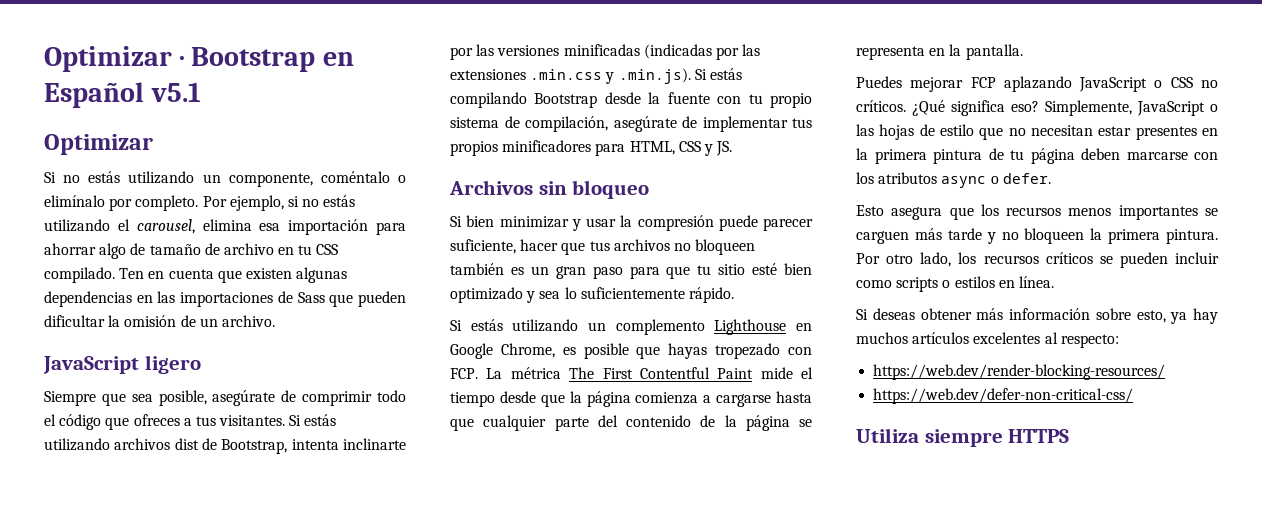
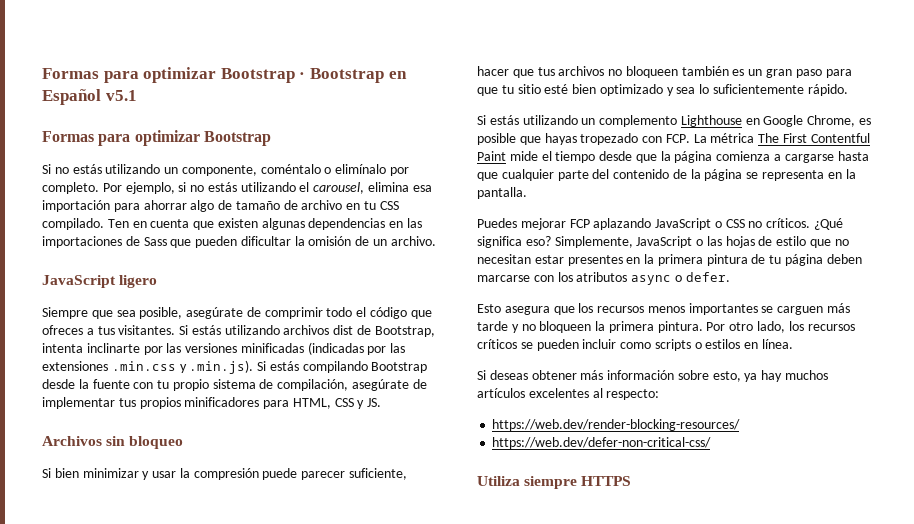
- Optimizar · Bootstrap en Español v5.1
- Optimizar
+ Formas para optimizar Bootstrap · Bootstrap en Español v5.1
+ Formas para optimizar Bootstrap

